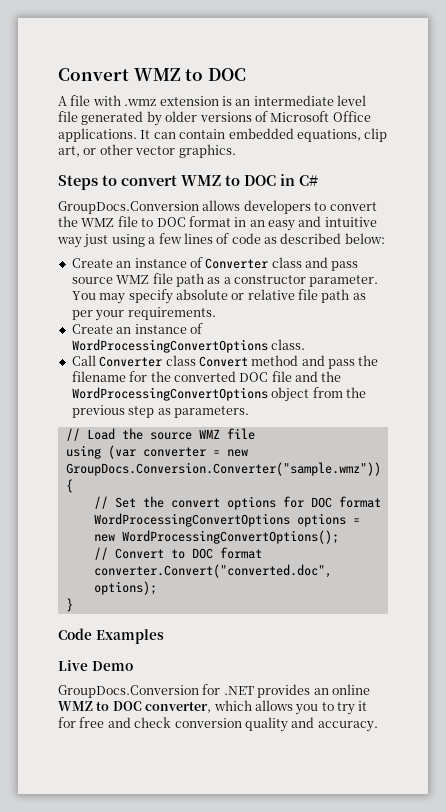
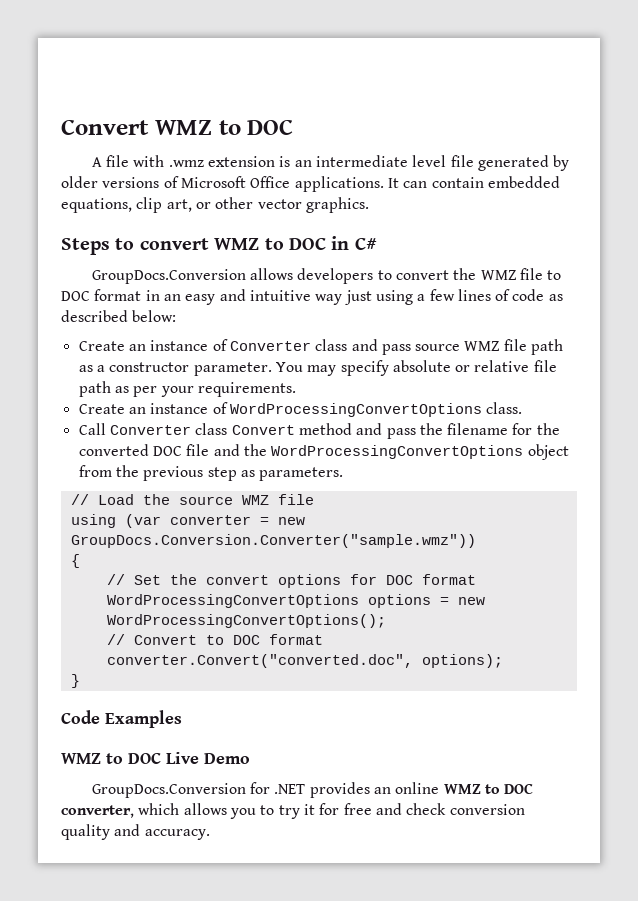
- Live Demo
+ WMZ to DOC Live Demo

